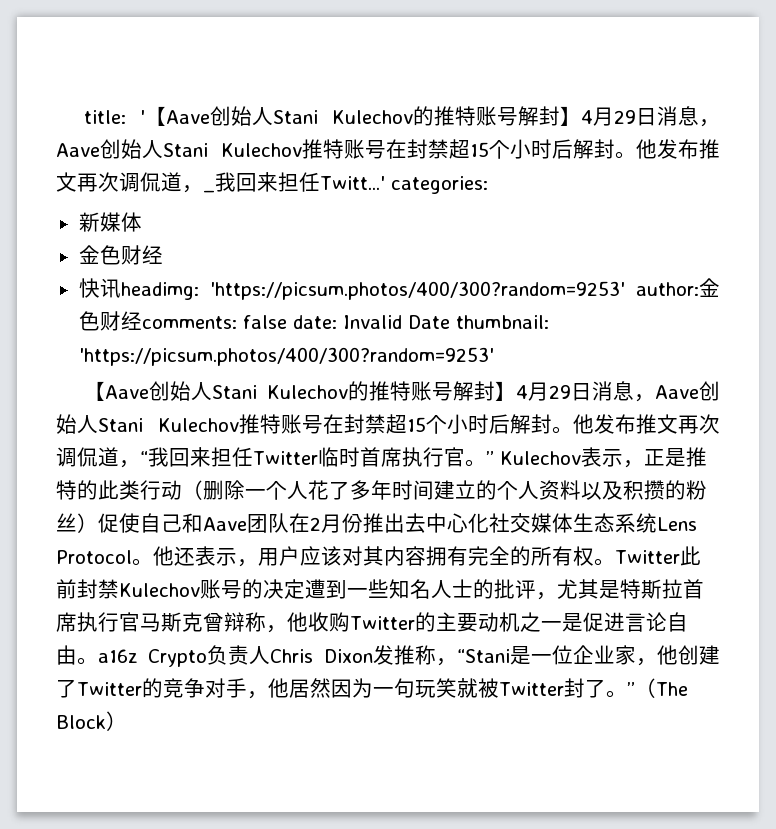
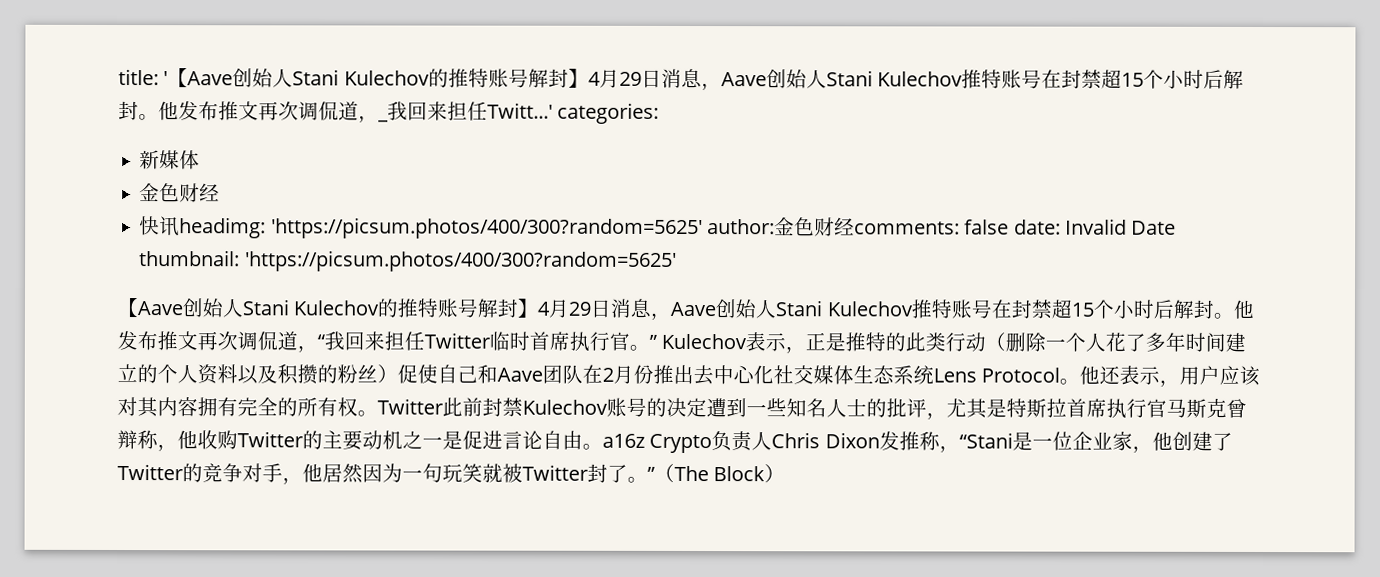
- 快讯headimg: 'https://picsum.photos/400/300?random=9253' author:金色财经comments: false date: Invalid Date thumbnail: 'https://picsum.photos/400/300?random=9253'
+ 快讯headimg: 'https://picsum.photos/400/300?random=5625' author:金色财经comments: false date: Invalid Date thumbnail: 'https://picsum.photos/400/300?random=5625'

